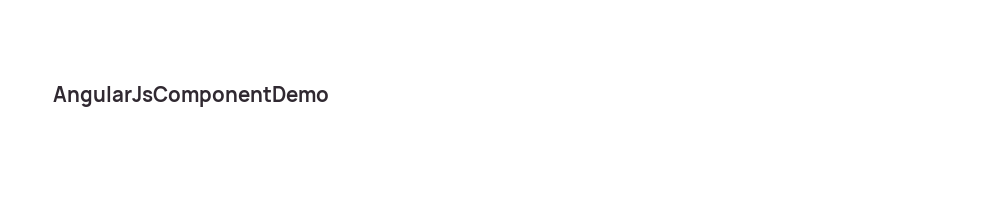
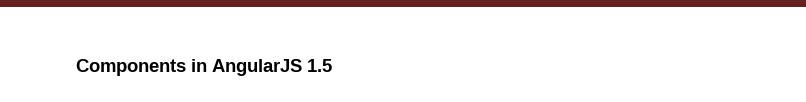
- AngularJsComponentDemo
+ Components in AngularJS 1.5

